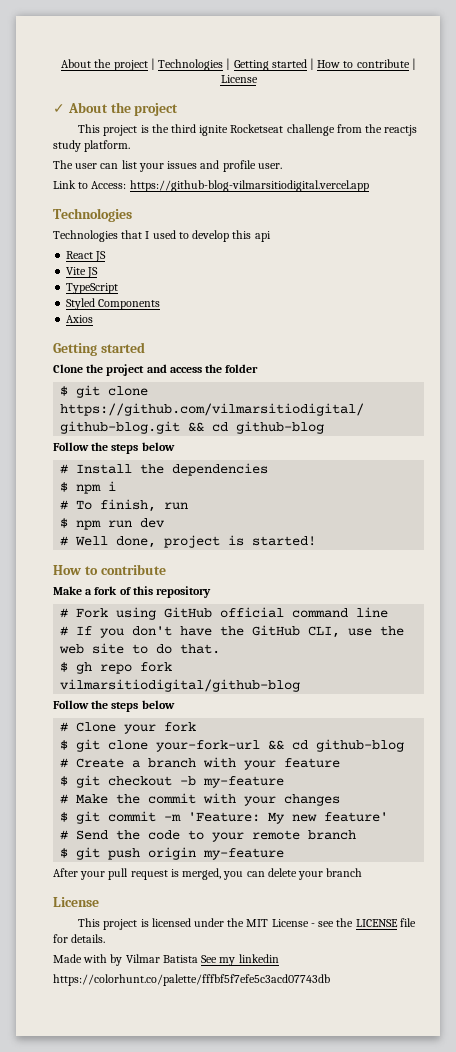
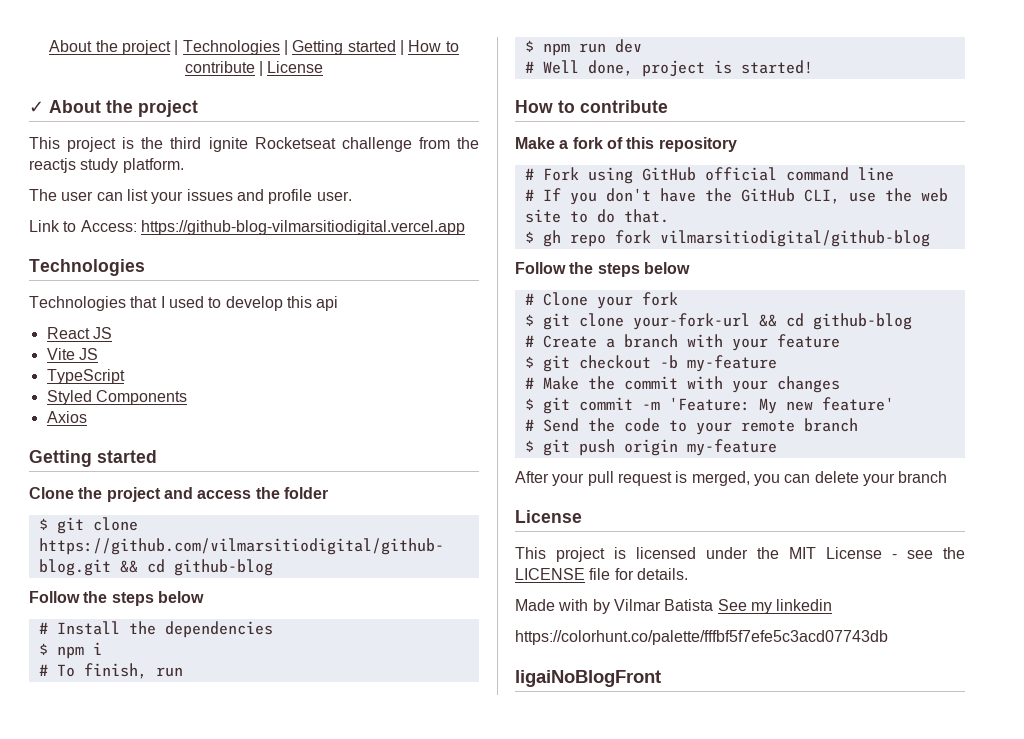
+ ligaiNoBlogFront

